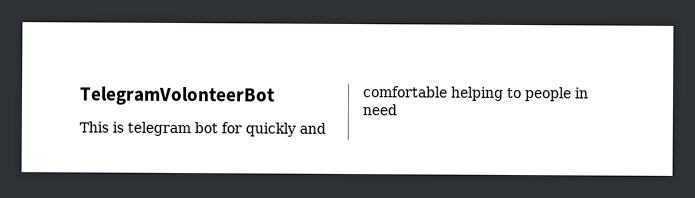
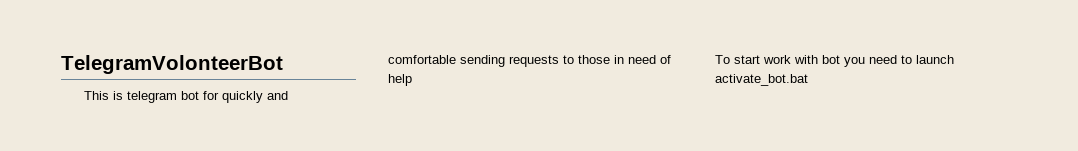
- This is telegram bot for quickly and comfortable helping to people in need
+ This is telegram bot for quickly and comfortable sending requests to those in need of help
+ To start work with bot you need to launch activate_bot.bat

